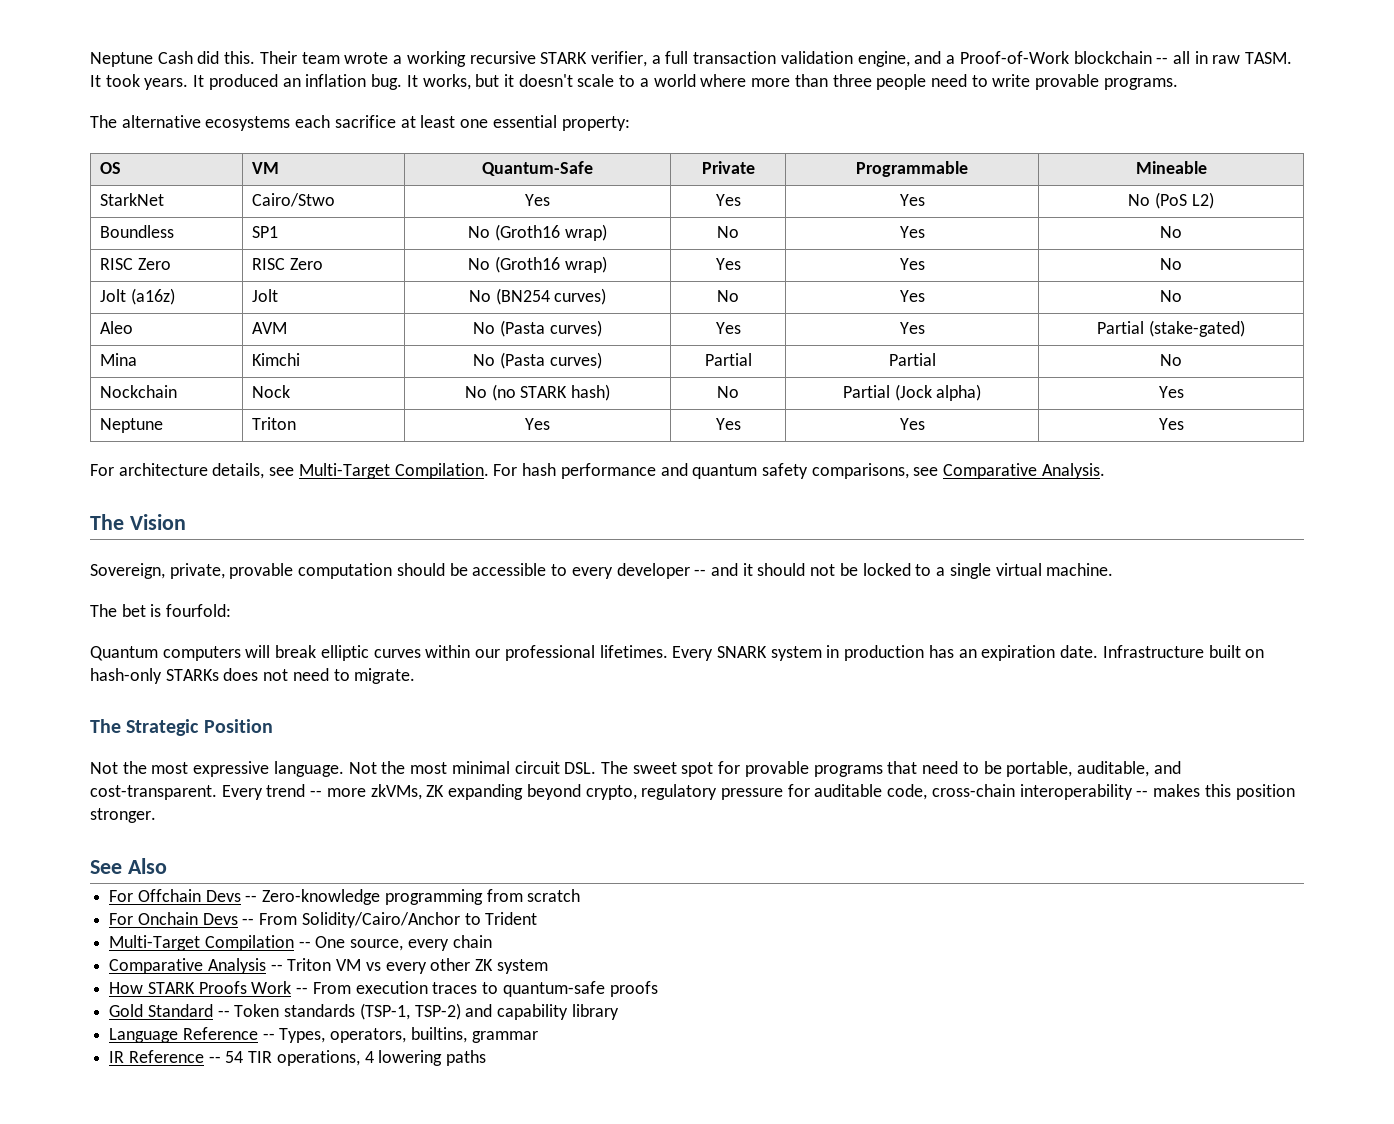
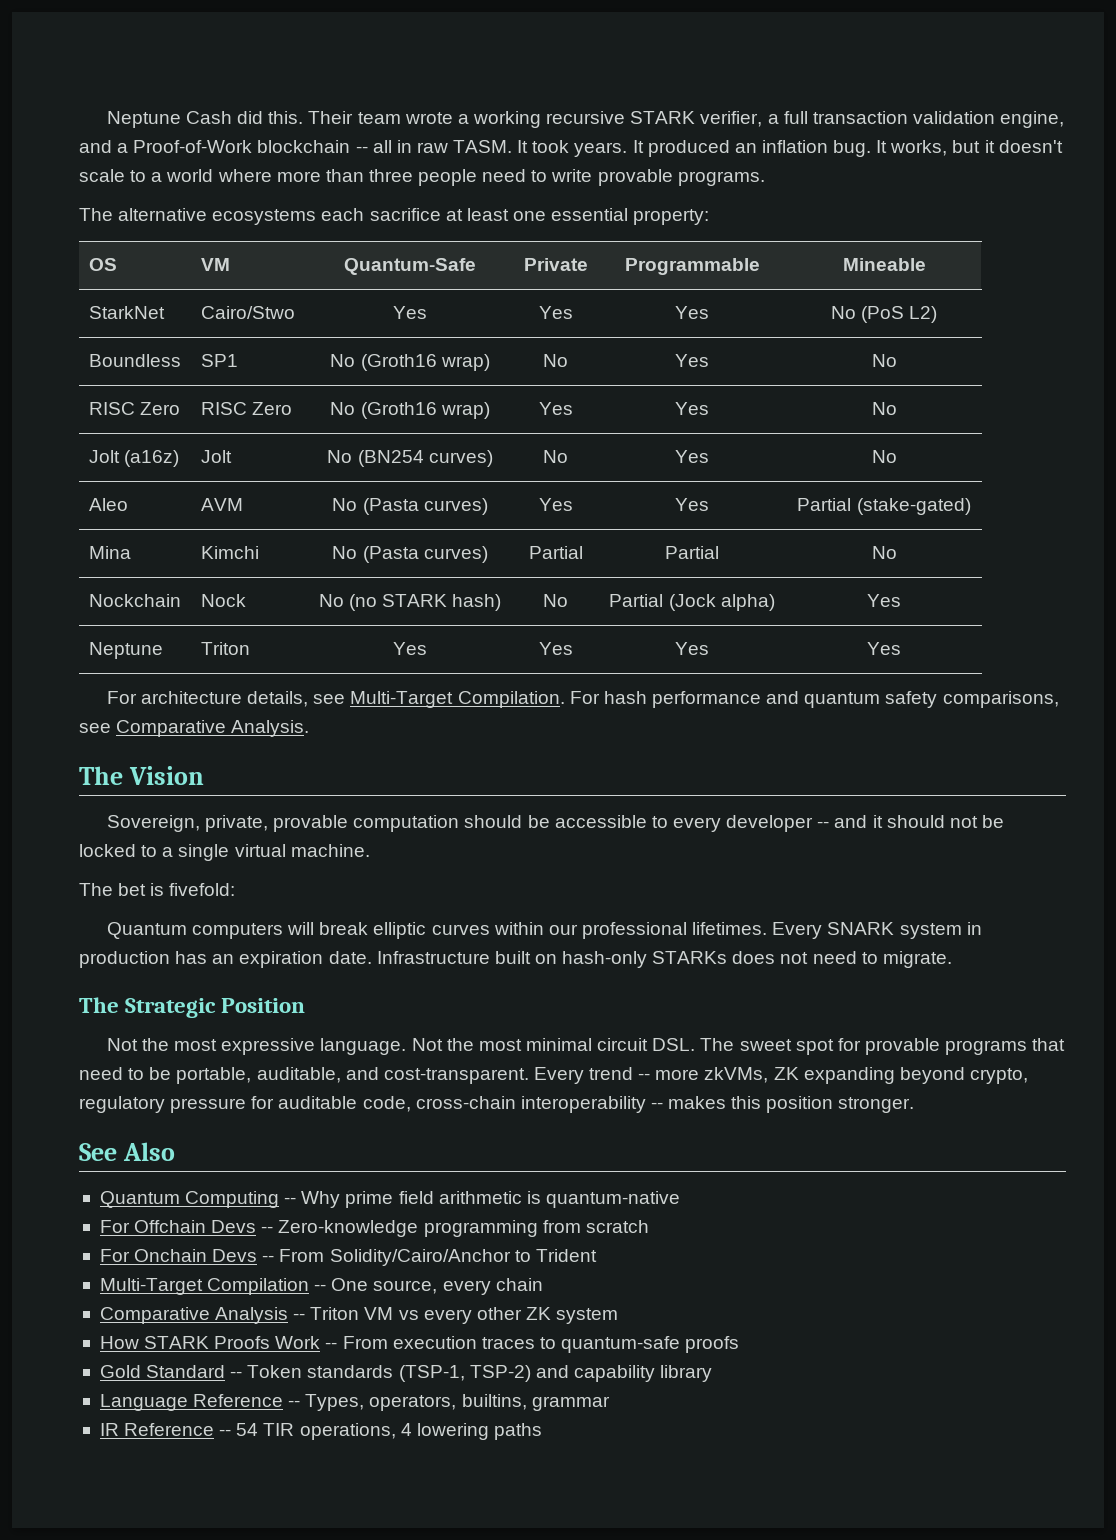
- The bet is fourfold:
+ The bet is fivefold:
+ Quantum Computing -- Why prime field arithmetic is quantum-native

